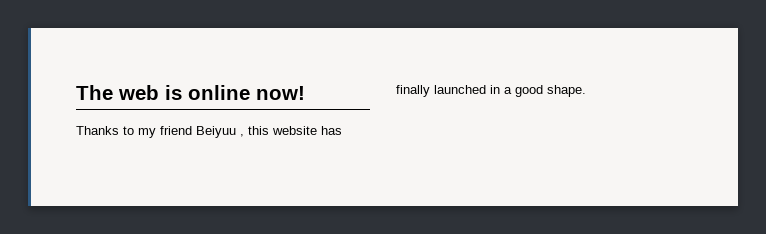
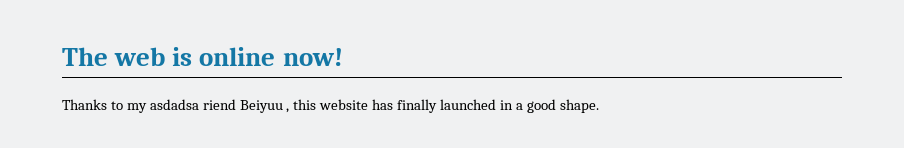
- Thanks to my friend Beiyuu , this website has finally launched in a good shape.
+ Thanks to my asdadsa riend Beiyuu , this website has finally launched in a good shape.

